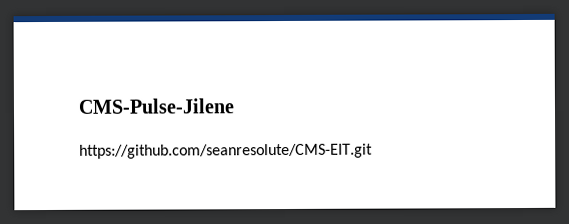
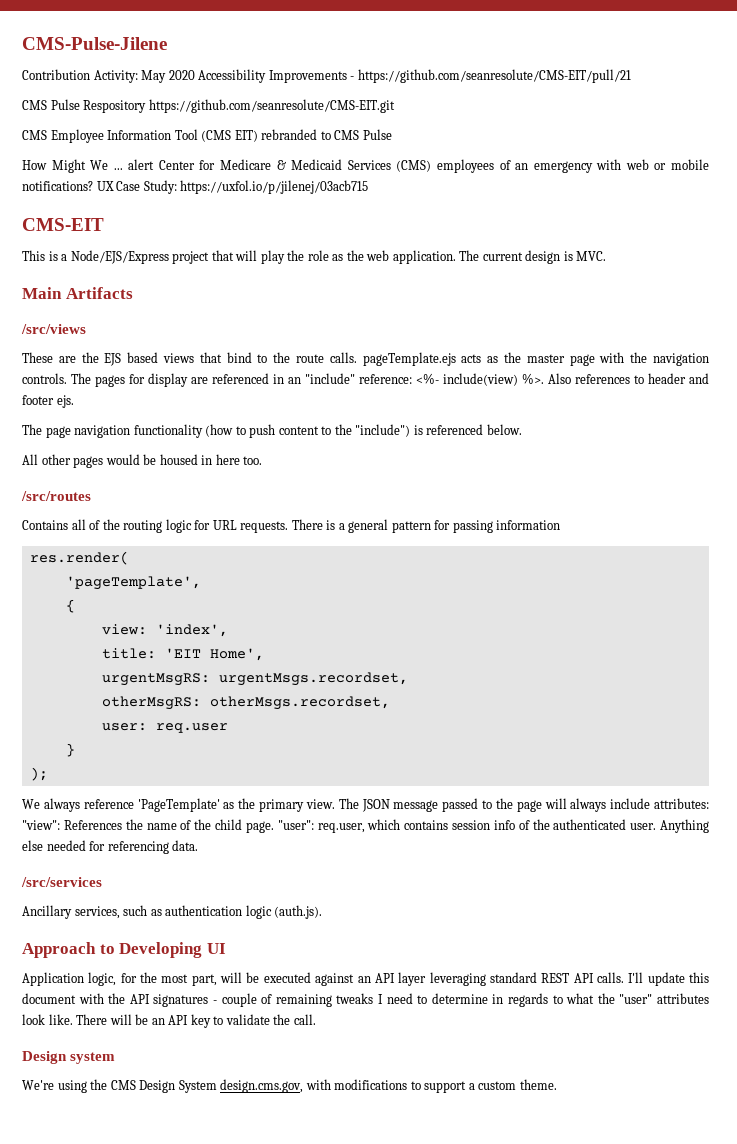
- https://github.com/seanresolute/CMS-EIT.git
+ Contribution Activity: May 2020 Accessibility Improvements - https://github.com/seanresolute/CMS-EIT/pull/21
+ CMS Pulse Respository https://github.com/seanresolute/CMS-EIT.git
+ CMS Employee Information Tool (CMS EIT) rebranded to CMS Pulse
+ How Might We ... alert Center for Medicare & Medicaid Services (CMS) employees of an emergency with web or mobile notifications? UX Case Study: https://uxfol.io/p/jilenej/03acb715
+ CMS-EIT
+ This is a Node/EJS/Express project that will play the role as the web application. The current design is MVC.
+ Main Artifacts
+ /src/views
+ These are the EJS based views that bind to the route calls. pageTemplate.ejs acts as the master page with the navigation controls. The pages for display are referenced in an "include" reference: <%- include(view) %>. Also references to header and footer ejs.
+ The page navigation functionality (how to push content to the "include") is referenced below.
+ All other pages would be housed in here too.
+ /src/routes
+ Contains all of the routing logic for URL requests. There is a general pattern for passing information
+ res.render(
+ 'pageTemplate',
+ {
+ view: 'index',
+ title: 'EIT Home',
+ urgentMsgRS: urgentMsgs.recordset,
+ otherMsgRS: otherMsgs.recordset,
+ user: req.user
+ }
+ );
+ We always reference 'PageTemplate' as the primary view. The JSON message passed to the page will always include attributes: "view": References the name of the child page. "user": req.user, which contains session info of the authenticated user. Anything else needed for referencing data.
+ /src/services
+ Ancillary services, such as authentication logic (auth.js).
+ Approach to Developing UI
+ Application logic, for the most part, will be executed against an API layer leveraging standard REST API calls. I'll update this document with the API signatures - couple of remaining tweaks I need to determine in regards to what the "user" attributes look like. There will be an API key to validate the call.
+ Design system
+ We're using the CMS Design System design.cms.gov, with modifications to support a custom theme.

